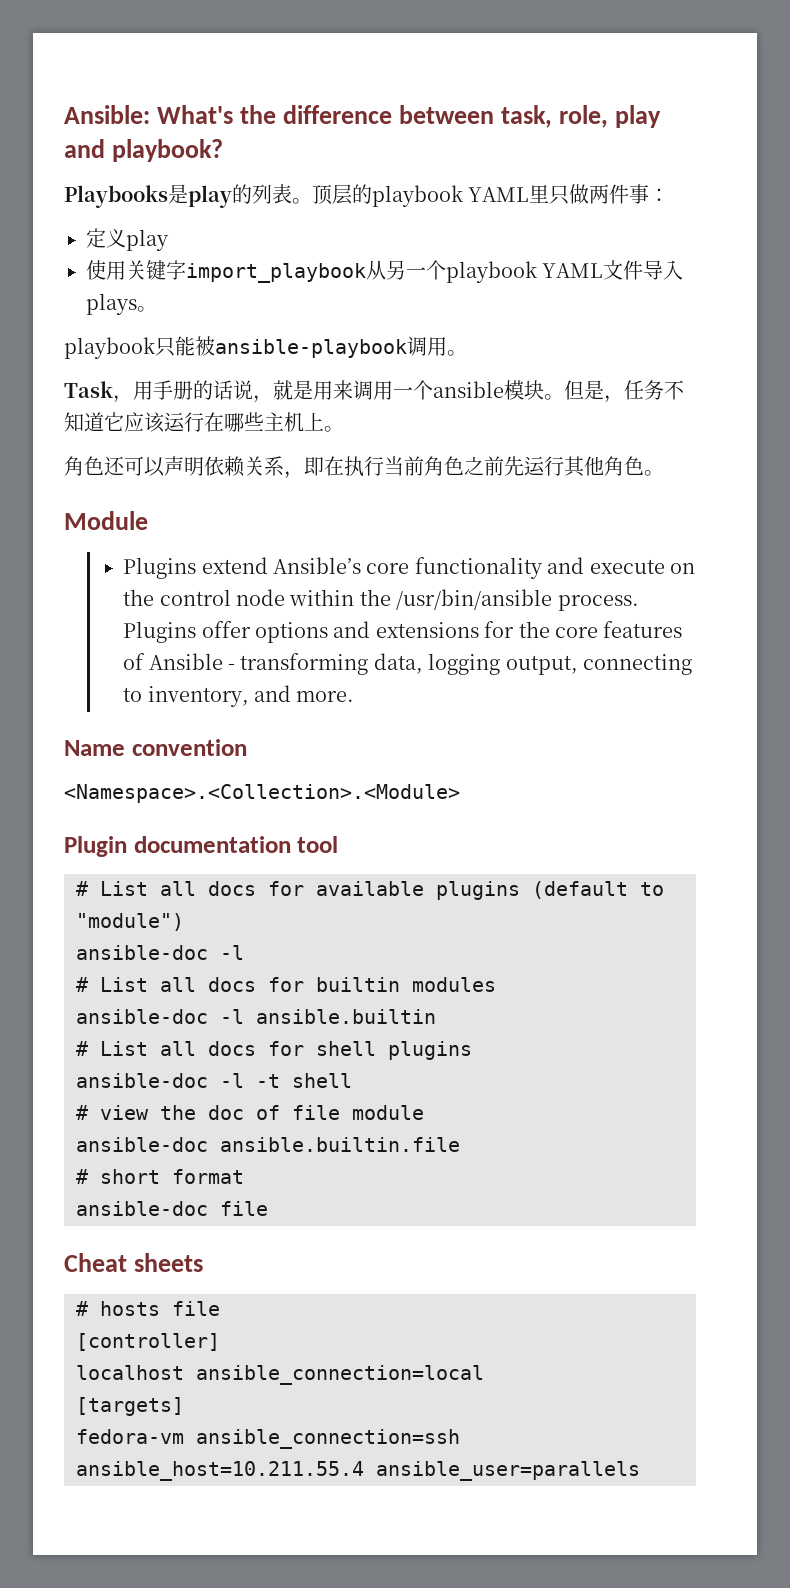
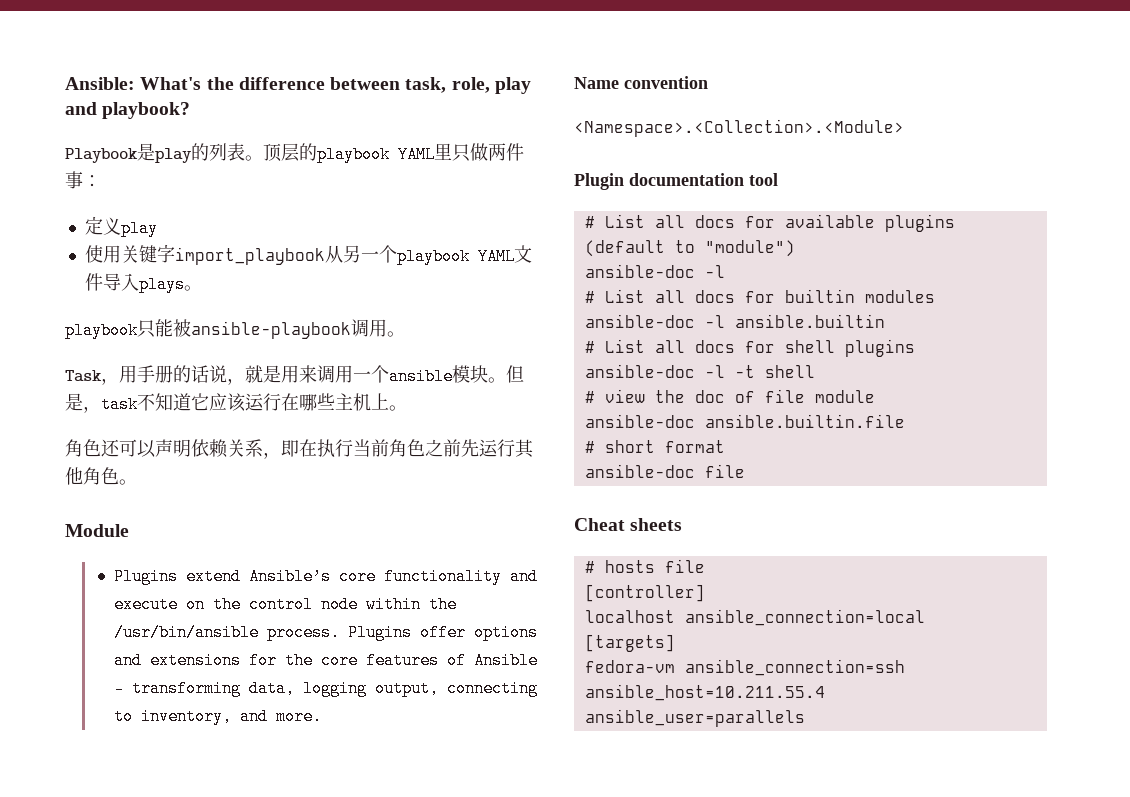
- Playbooks是play的列表。
+ Playbook是play的列表。
- 但是，任务不知道它应该运行在哪些主机上。
+ 但是，task不知道它应该运行在哪些主机上。

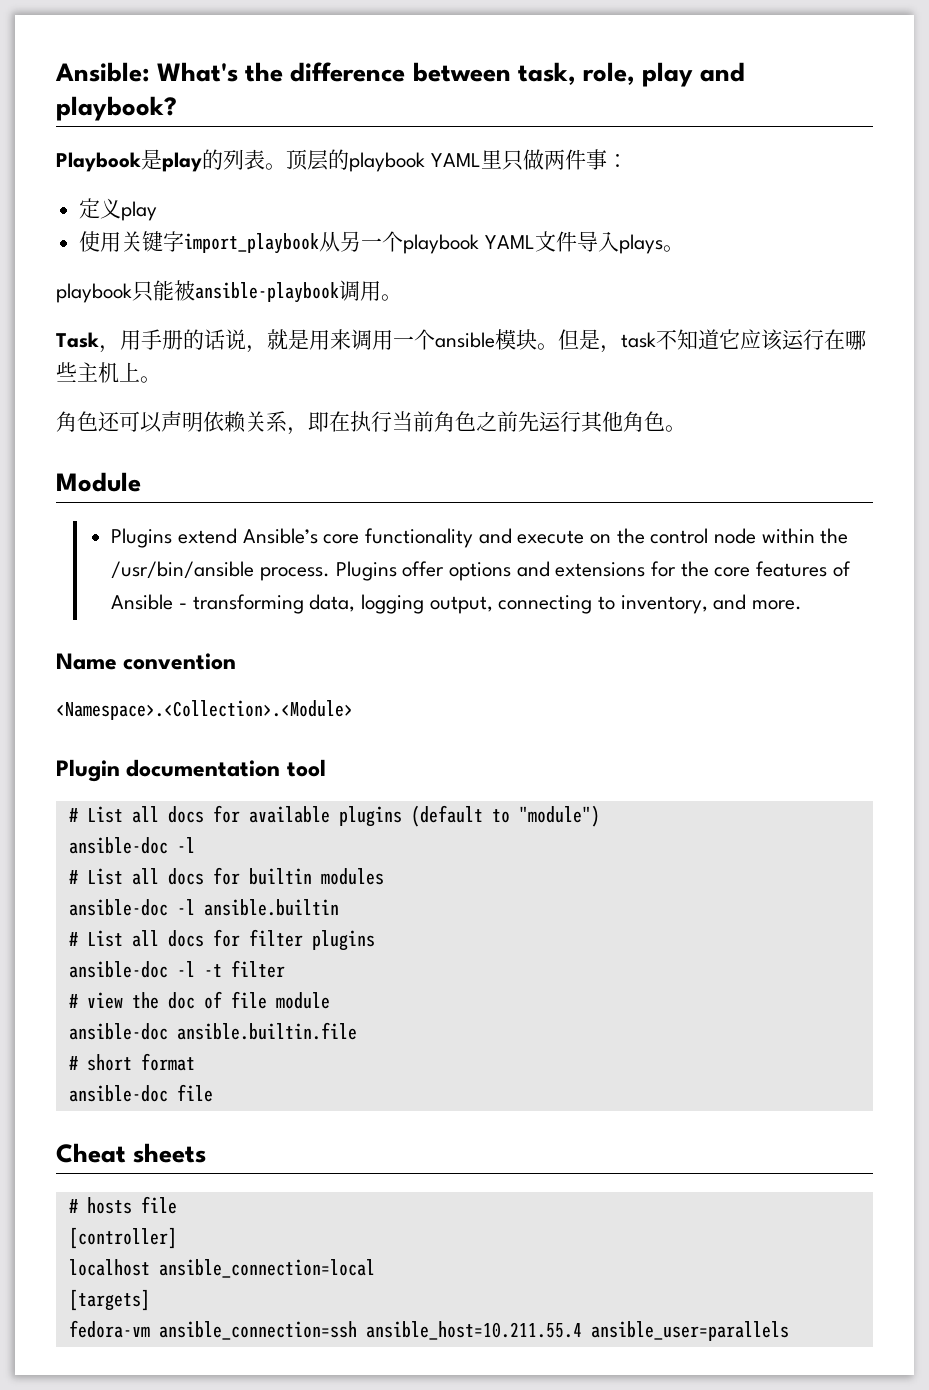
- # List all docs for shell plugins
+ # List all docs for filter plugins
- ansible-doc -l -t shell
+ ansible-doc -l -t filter

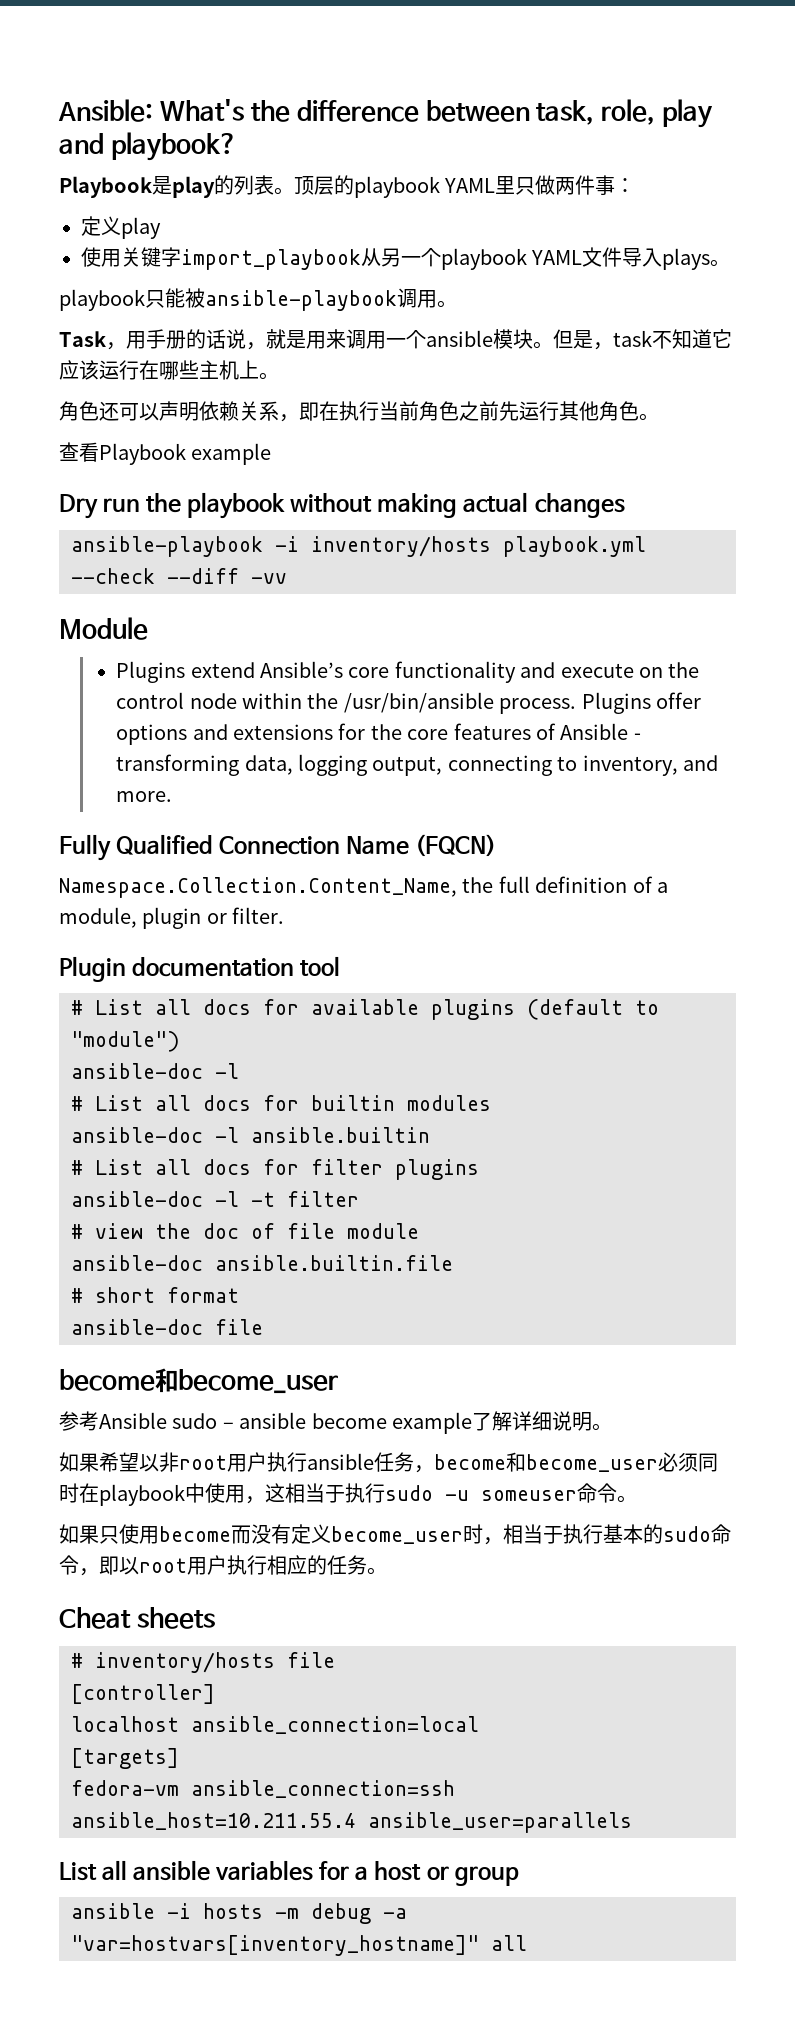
+ 查看Playbook example
+ Dry run the playbook without making actual changes
+ ansible-playbook -i inventory/hosts playbook.yml --check --diff -vv
- Name convention
- <Namespace>.<Collection>.<Module>
+ Fully Qualified Connection Name (FQCN)
+ Namespace.Collection.Content_Name, the full definition of a module, plugin or filter.
  ansible-doc file
+ become和become_user
+ 参考Ansible sudo – ansible become example了解详细说明。
+ 如果希望以非root用户执行ansible任务，become和become_user必须同时在playbook中使用，这相当于执行sudo -u someuser命令。
+ 如果只使用become而没有定义become_user时，相当于执行基本的sudo命令，即以root用户执行相应的任务。
- # hosts file
+ # inventory/hosts file
+ List all ansible variables for a host or group
+ ansible -i hosts -m debug -a "var=hostvars[inventory_hostname]" all

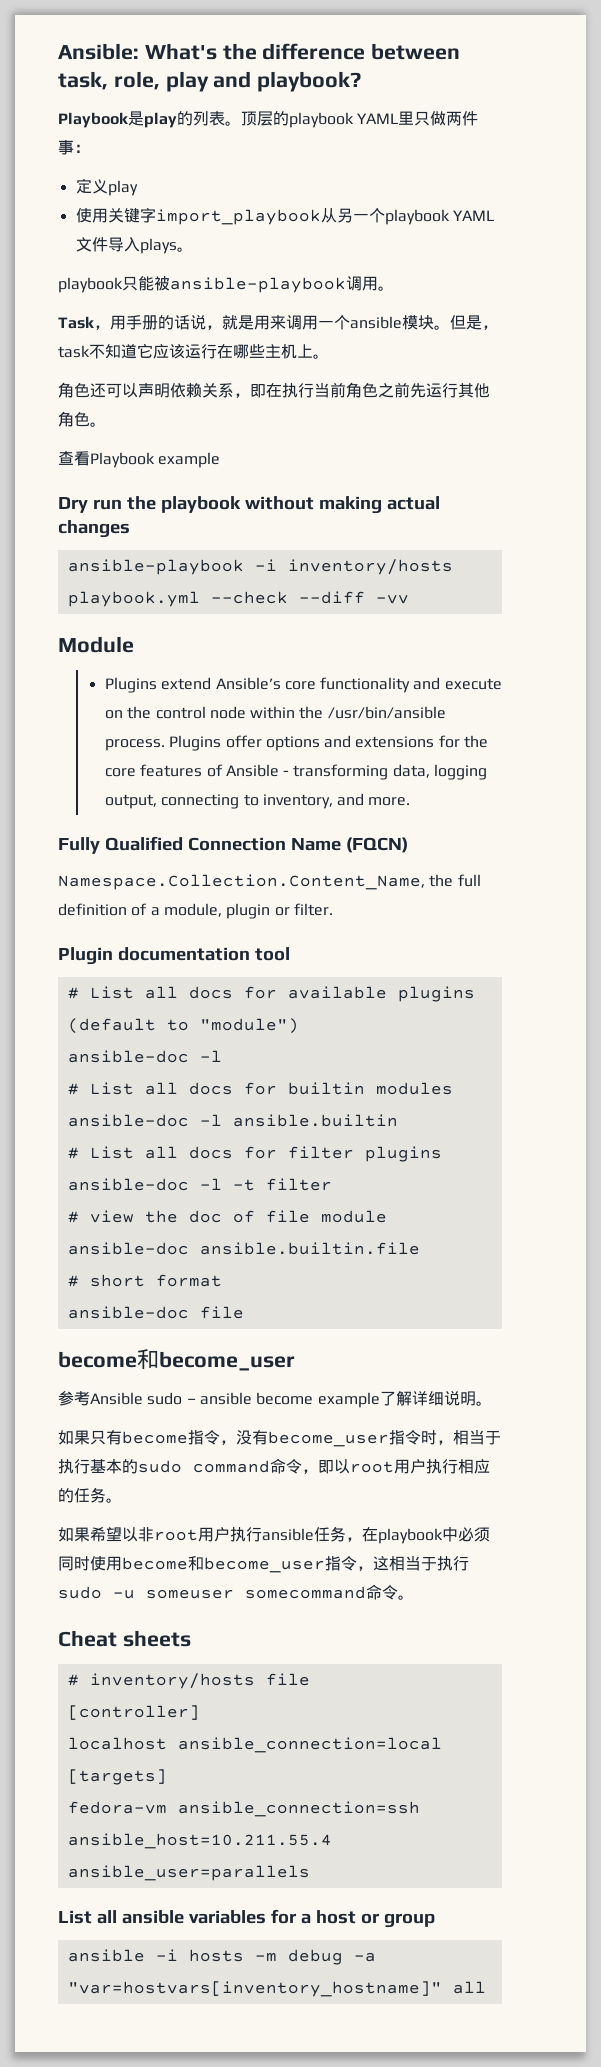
- 如果希望以非root用户执行ansible任务，become和become_user必须同时在playbook中使用，这相当于执行sudo -u someuser命令。
- 如果只使用become而没有定义become_user时，相当于执行基本的sudo命令，即以root用户执行相应的任务。
+ 如果只有become指令，没有become_user指令时，相当于执行基本的sudo command命令，即以root用户执行相应的任务。
+ 如果希望以非root用户执行ansible任务，在playbook中必须同时使用become和become_user指令，这相当于执行sudo -u someuser somecommand命令。

